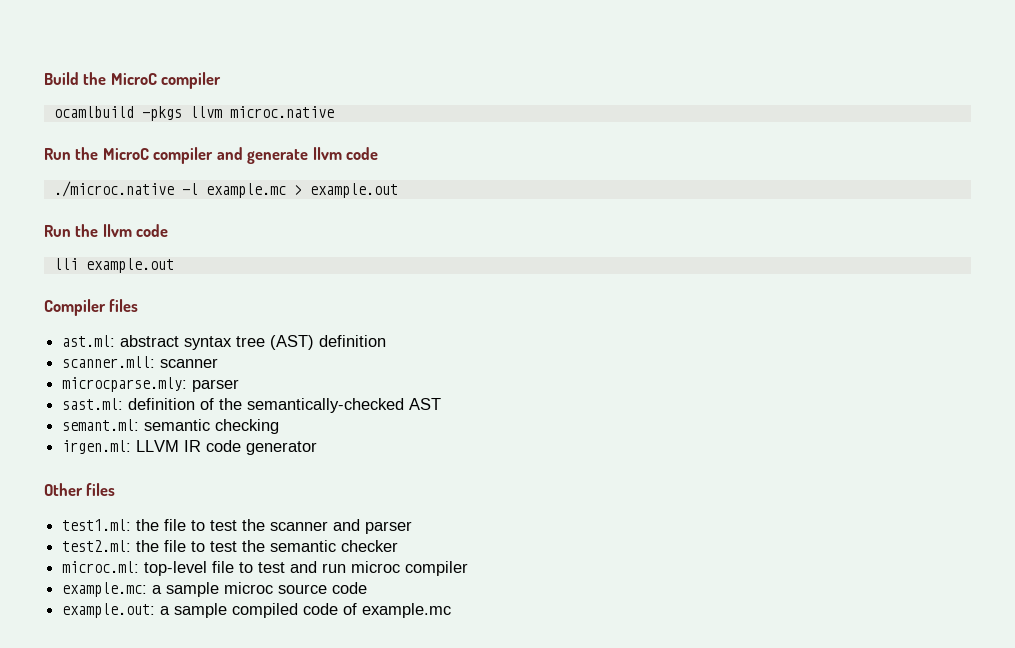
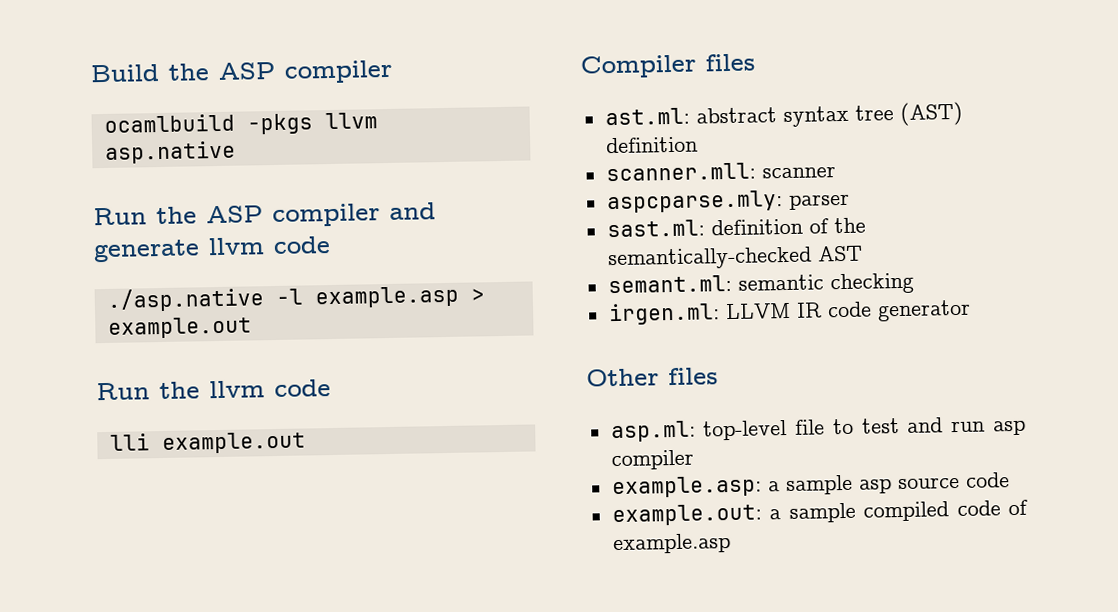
- Build the MicroC compiler
+ Build the ASP compiler
- ocamlbuild -pkgs llvm microc.native
- Run the MicroC compiler and generate llvm code
+ ocamlbuild -pkgs llvm asp.native
+ Run the ASP compiler and generate llvm code
- ./microc.native -l example.mc > example.out
+ ./asp.native -l example.asp > example.out
- microcparse.mly: parser
+ aspcparse.mly: parser
- test1.ml: the file to test the scanner and parser
- test2.ml: the file to test the semantic checker
- microc.ml: top-level file to test and run microc compiler
- example.mc: a sample microc source code
+ asp.ml: top-level file to test and run asp compiler
+ example.asp: a sample asp source code
- example.out: a sample compiled code of example.mc
+ example.out: a sample compiled code of example.asp

